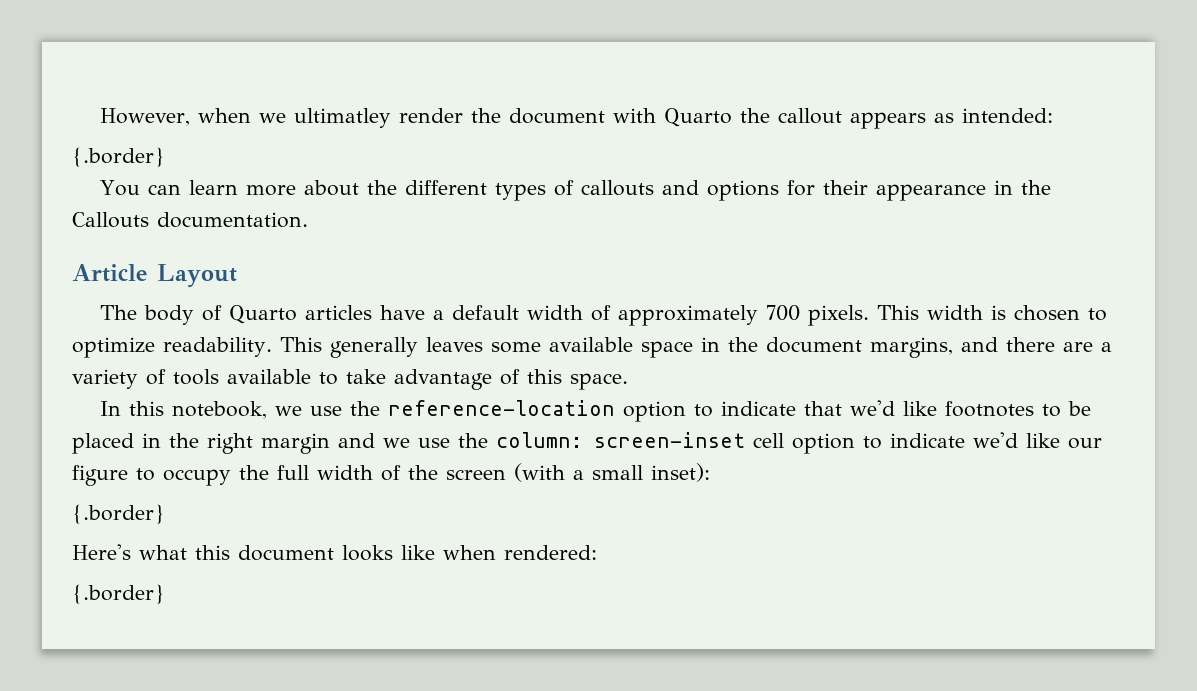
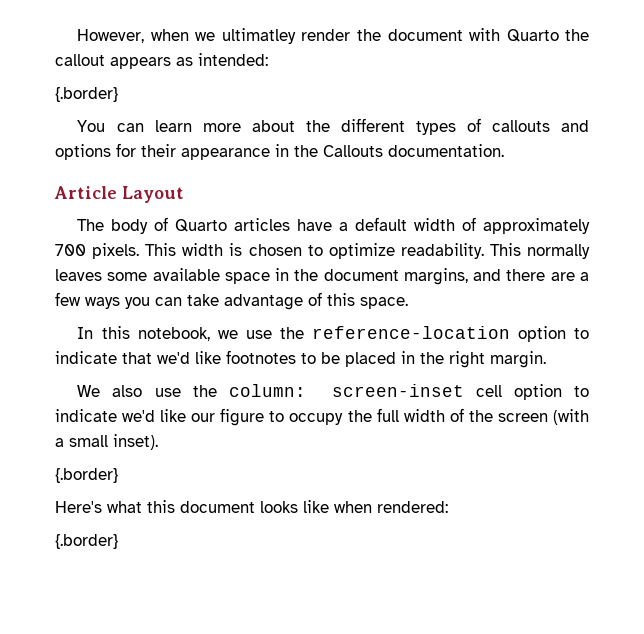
- This generally leaves some available space in the document margins, and there are a variety of tools available to take advantage of this space.
+ This normally leaves some available space in the document margins, and there are a few ways you can take advantage of this space.
- In this notebook, we use the reference-location option to indicate that we'd like footnotes to be placed in the right margin and we use the column: screen-inset cell option to indicate we'd like our figure to occupy the full width of the screen (with a small inset):
+ In this notebook, we use the reference-location option to indicate that we'd like footnotes to be placed in the right margin.
+ We also use the column: screen-inset cell option to indicate we'd like our figure to occupy the full width of the screen (with a small inset).

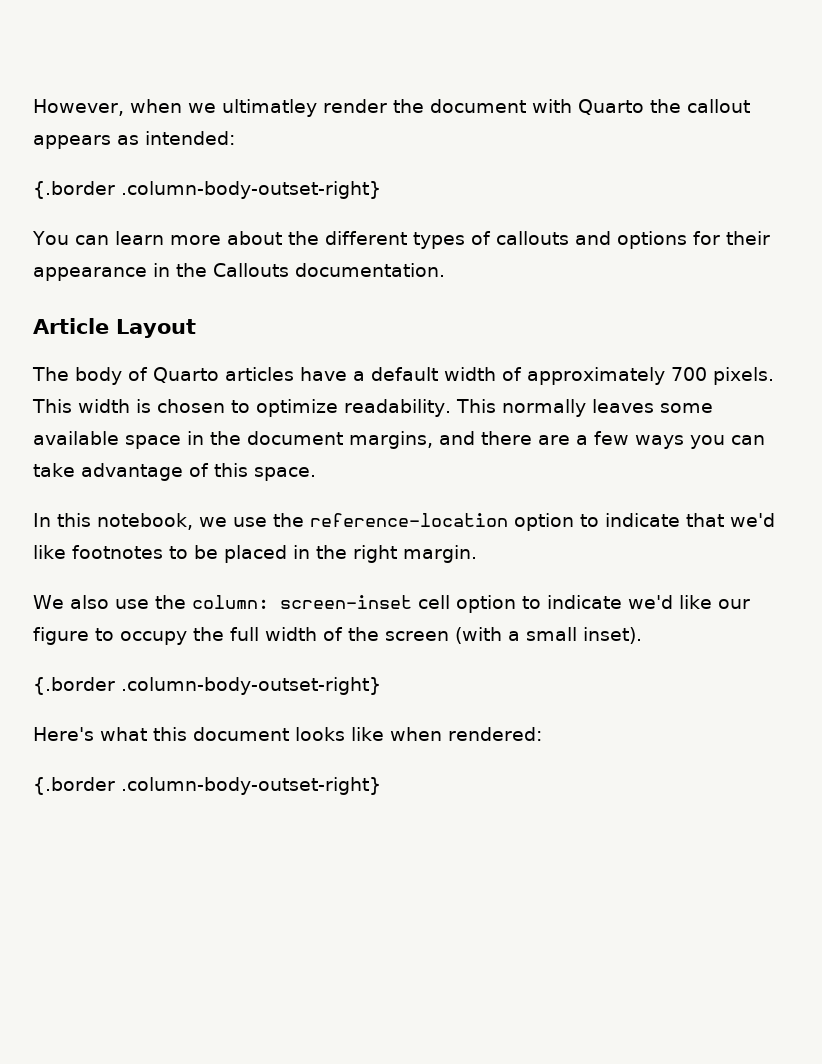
  However, when we ultimatley render the document with Quarto the callout appears as intended:
- {.border}
+ {.border .column-body-outset-right}
  We also use the column: screen-inset cell option to indicate we'd like our figure to occupy the full width of the screen (with a small inset).
- {.border}
+ {.border .column-body-outset-right}
  Here's what this document looks like when rendered:
- {.border}
+ {.border .column-body-outset-right}

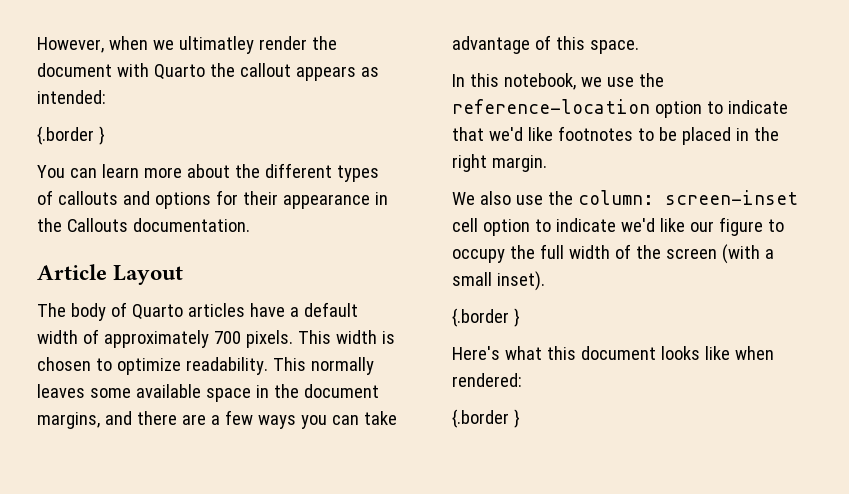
  However, when we ultimatley render the document with Quarto the callout appears as intended:
- {.border .column-body-outset-right}
+ {.border }
  We also use the column: screen-inset cell option to indicate we'd like our figure to occupy the full width of the screen (with a small inset).
- {.border .column-body-outset-right}
+ {.border }
  Here's what this document looks like when rendered:
- {.border .column-body-outset-right}
+ {.border }

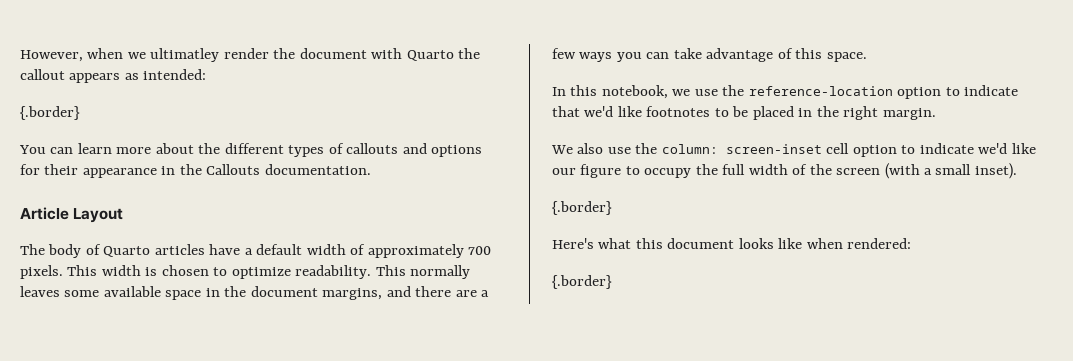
  However, when we ultimatley render the document with Quarto the callout appears as intended:
- {.border }
+ {.border}
  We also use the column: screen-inset cell option to indicate we'd like our figure to occupy the full width of the screen (with a small inset).
- {.border }
+ {.border}
  Here's what this document looks like when rendered:
- {.border }
+ {.border}

